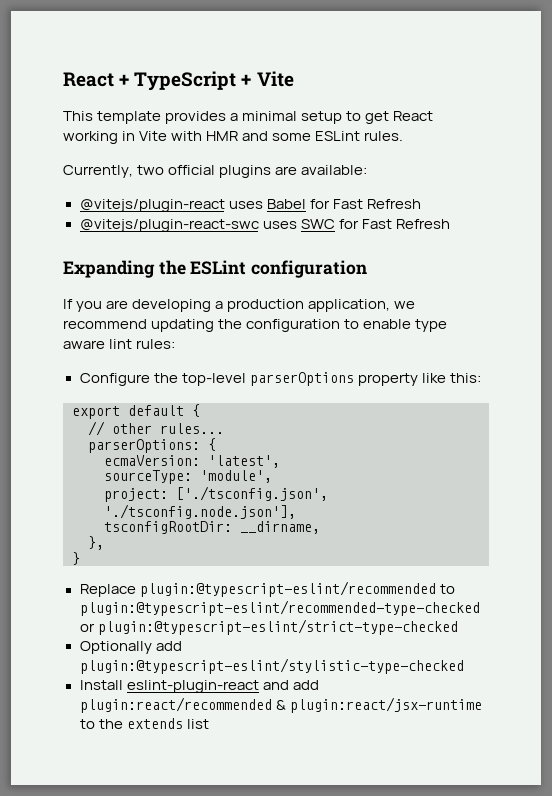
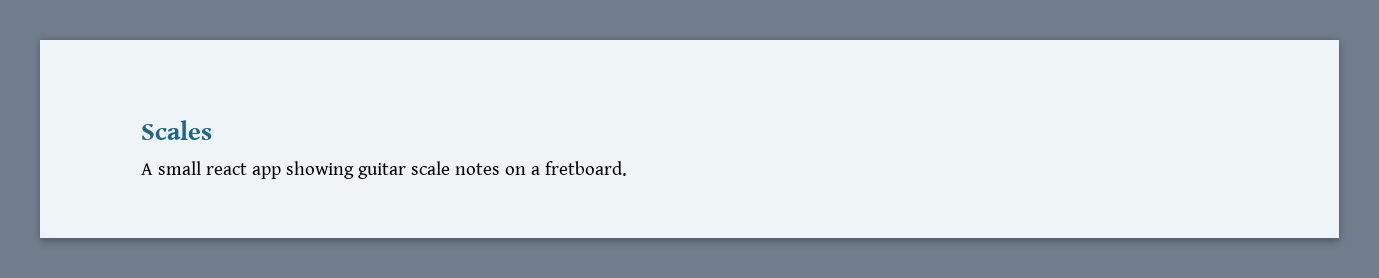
- React + TypeScript + Vite
- This template provides a minimal setup to get React working in Vite with HMR and some ESLint rules.
- Currently, two official plugins are available:
- @vitejs/plugin-react uses Babel for Fast Refresh
- @vitejs/plugin-react-swc uses SWC for Fast Refresh
- Expanding the ESLint configuration
- If you are developing a production application, we recommend updating the configuration to enable type aware lint rules:
- Configure the top-level parserOptions property like this:
- export default {
- // other rules...
- parserOptions: {
- ecmaVersion: 'latest',
- sourceType: 'module',
- project: ['./tsconfig.json', './tsconfig.node.json'],
- tsconfigRootDir: __dirname,
- },
- }
- Replace plugin:@typescript-eslint/recommended to plugin:@typescript-eslint/recommended-type-checked or plugin:@typescript-eslint/strict-type-checked
- Optionally add plugin:@typescript-eslint/stylistic-type-checked
- Install eslint-plugin-react and add plugin:react/recommended & plugin:react/jsx-runtime to the extends list
+ Scales
+ A small react app showing guitar scale notes on a fretboard.

